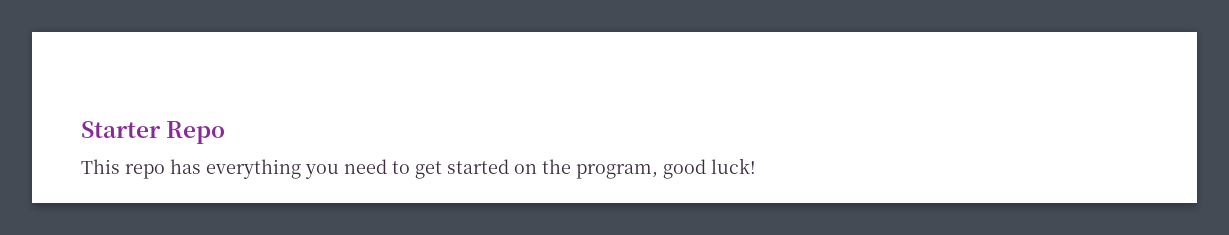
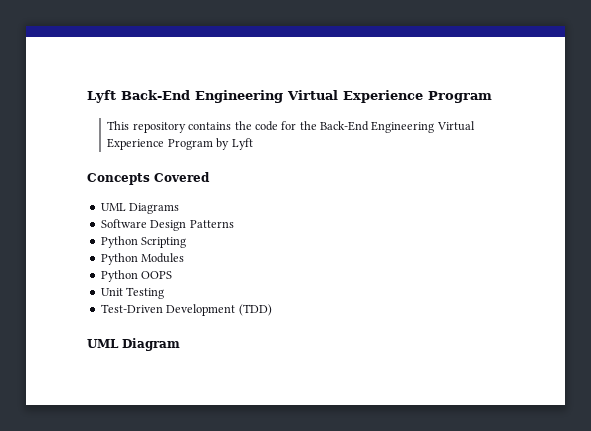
- Starter Repo
- This repo has everything you need to get started on the program, good luck!
+ Lyft Back-End Engineering Virtual Experience Program
+ This repository contains the code for the Back-End Engineering Virtual Experience Program by Lyft
+ Concepts Covered
+ UML Diagrams
+ Software Design Patterns
+ Python Scripting
+ Python Modules
+ Python OOPS
+ Unit Testing
+ Test-Driven Development (TDD)
+ UML Diagram

